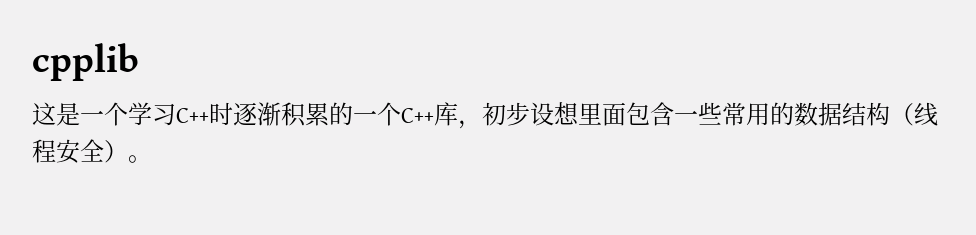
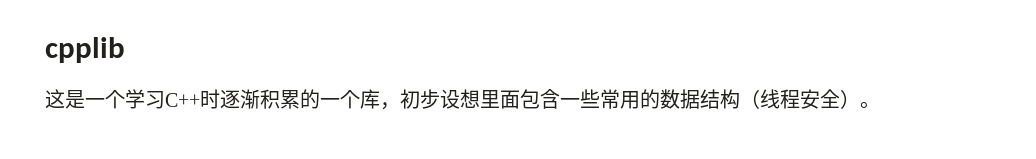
- 这是一个学习C++时逐渐积累的一个C++库，初步设想里面包含一些常用的数据结构（线程安全）。
+ 这是一个学习C++时逐渐积累的一个库，初步设想里面包含一些常用的数据结构（线程安全）。

